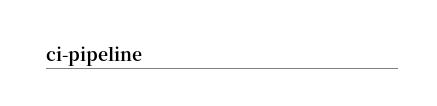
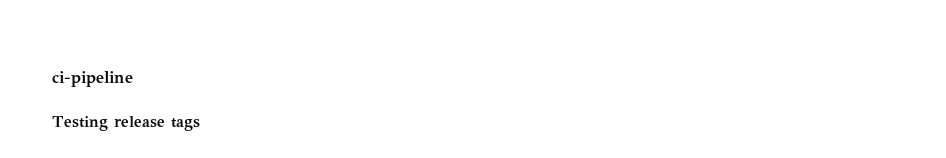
+ Testing release tags

